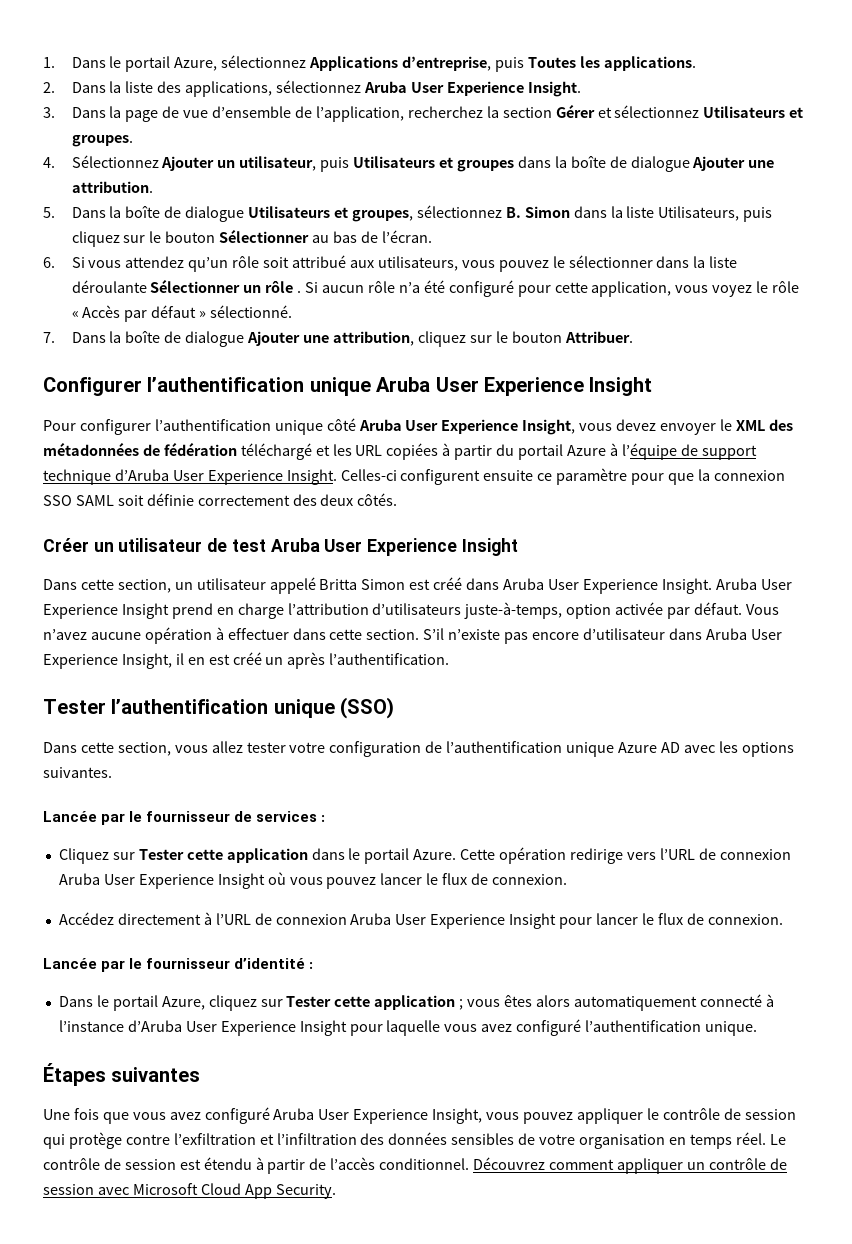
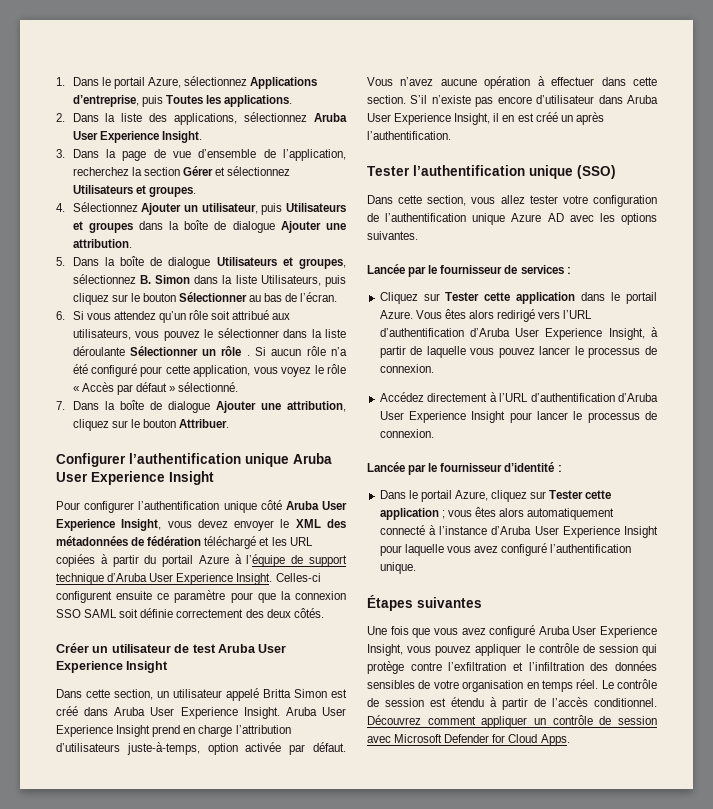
- Cette opération redirige vers l’URL de connexion Aruba User Experience Insight où vous pouvez lancer le flux de connexion.
+ Vous êtes alors redirigé vers l’URL d’authentification d’Aruba User Experience Insight, à partir de laquelle vous pouvez lancer le processus de connexion.
- Accédez directement à l’URL de connexion Aruba User Experience Insight pour lancer le flux de connexion.
+ Accédez directement à l’URL d’authentification d’Aruba User Experience Insight pour lancer le processus de connexion.
- Découvrez comment appliquer un contrôle de session avec Microsoft Cloud App Security.
+ Découvrez comment appliquer un contrôle de session avec Microsoft Defender for Cloud Apps.

